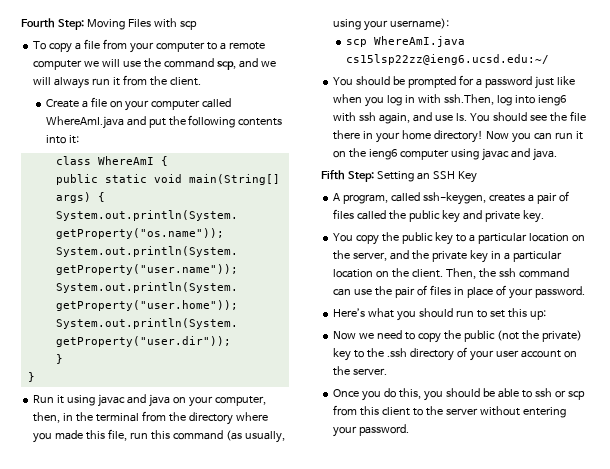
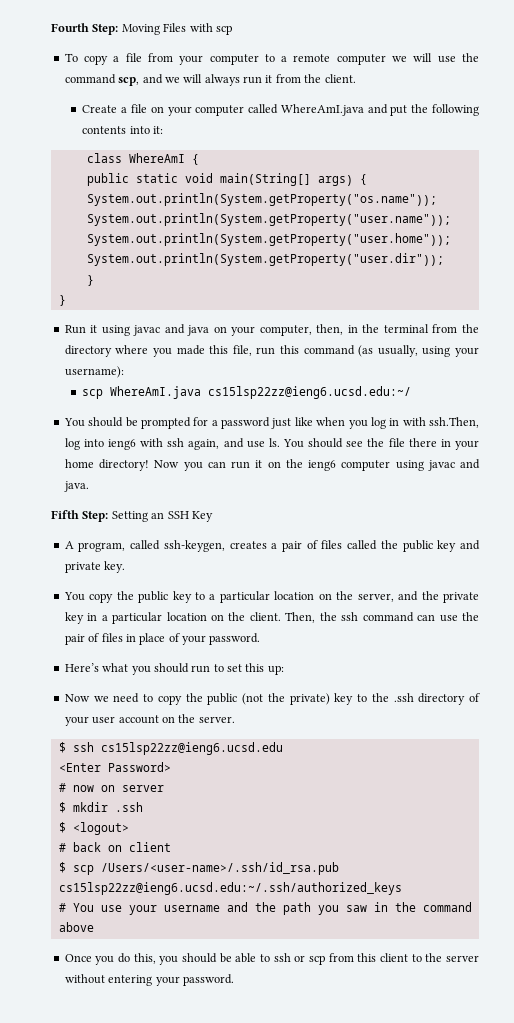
+ $ ssh cs15lsp22zz@ieng6.ucsd.edu
+ <Enter Password>
+ # now on server
+ $ mkdir .ssh
+ $ <logout>
+ # back on client
+ $ scp /Users/<user-name>/.ssh/id_rsa.pub cs15lsp22zz@ieng6.ucsd.edu:~/.ssh/authorized_keys
+ # You use your username and the path you saw in the command above

